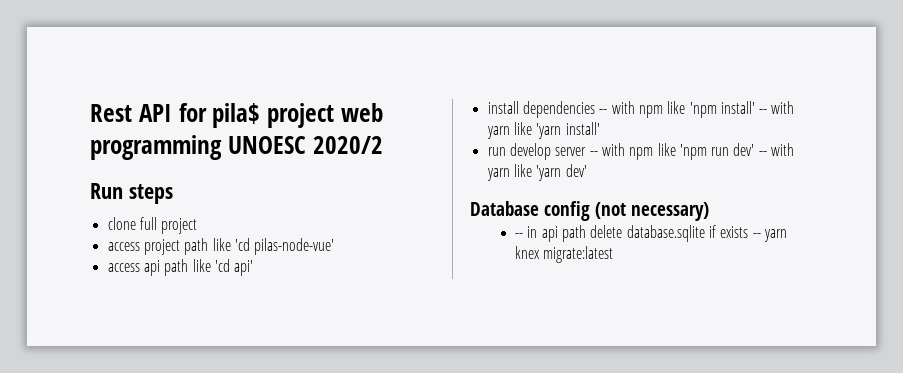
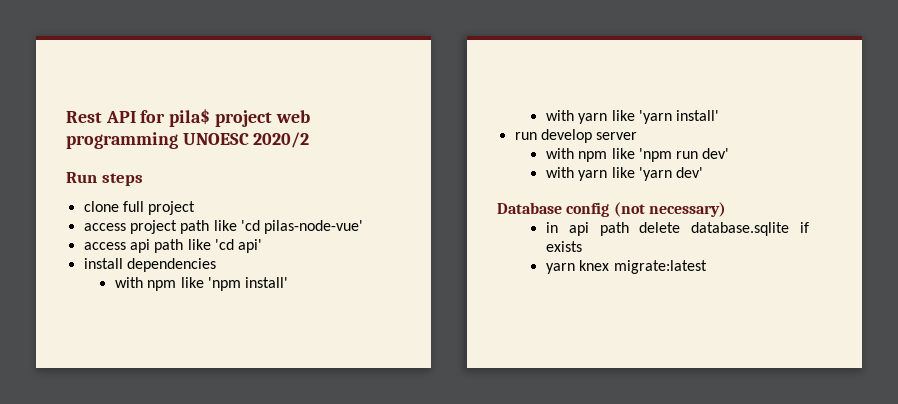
- install dependencies -- with npm like 'npm install' -- with yarn like 'yarn install'
+ install dependencies
+ with npm like 'npm install'
+ with yarn like 'yarn install'
- run develop server -- with npm like 'npm run dev' -- with yarn like 'yarn dev'
+ run develop server
+ with npm like 'npm run dev'
+ with yarn like 'yarn dev'
- -- in api path delete database.sqlite if exists -- yarn knex migrate:latest
+ in api path delete database.sqlite if exists
+ yarn knex migrate:latest

